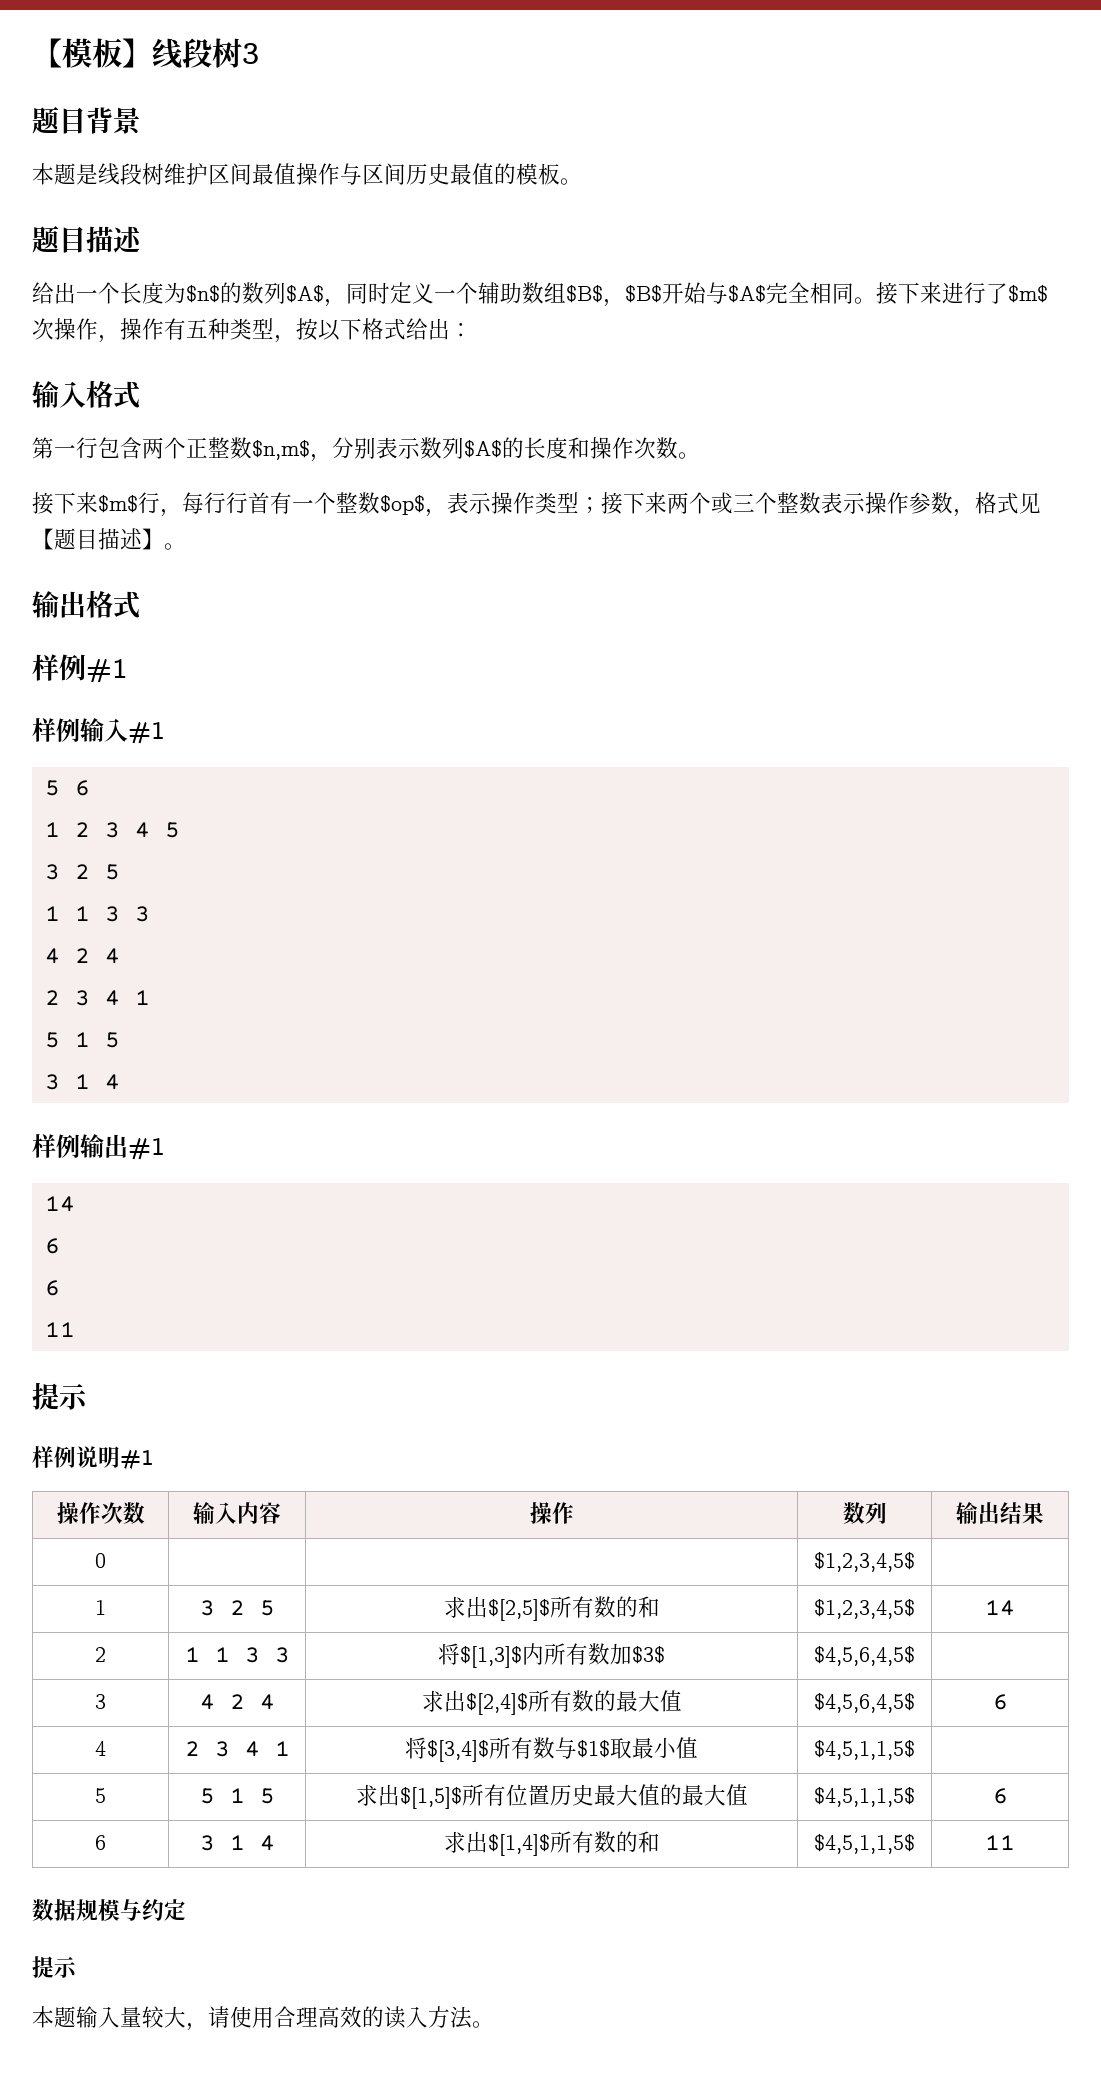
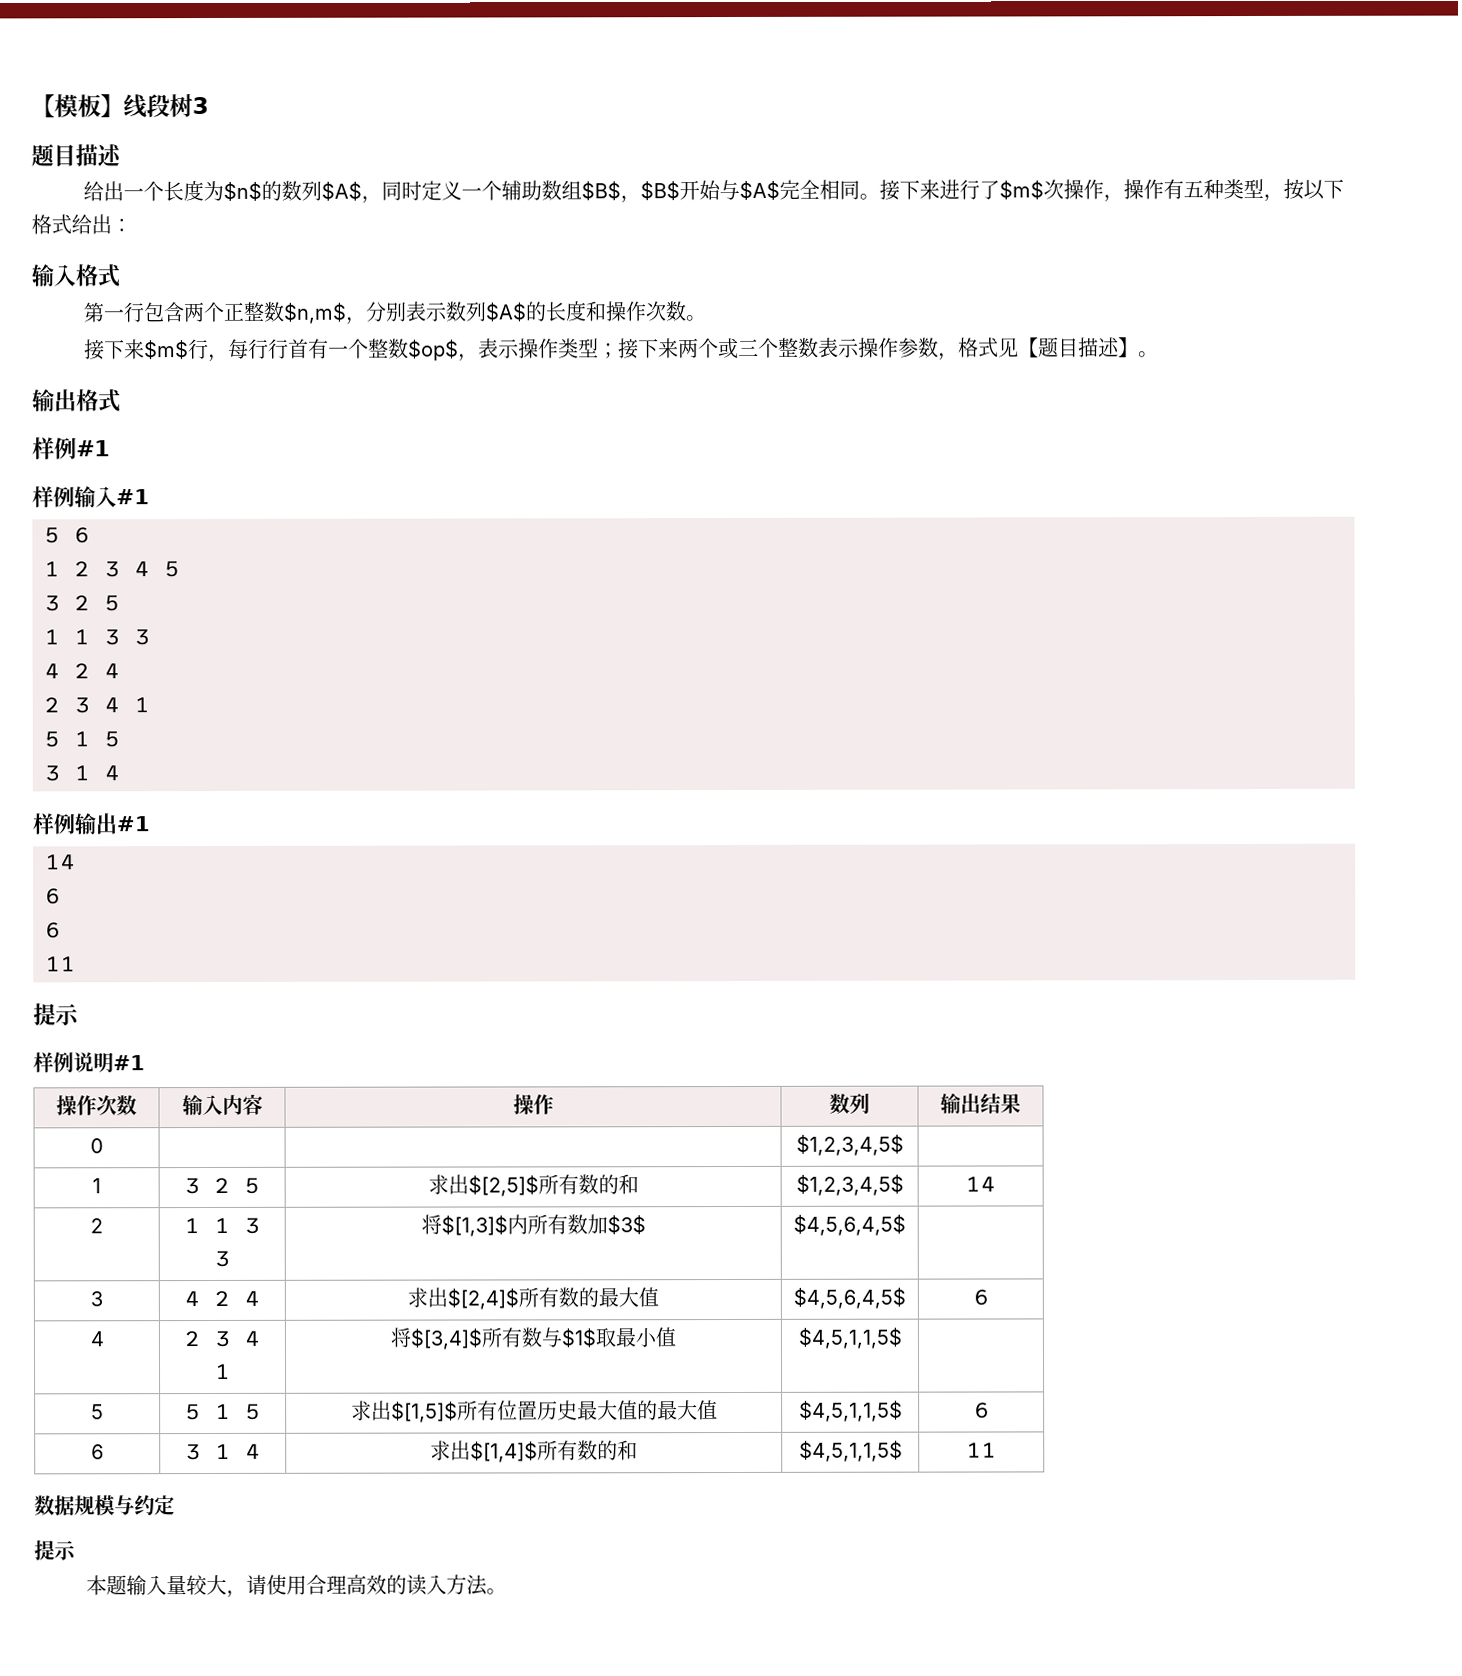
- 题目背景
- 本题是线段树维护区间最值操作与区间历史最值的模板。

